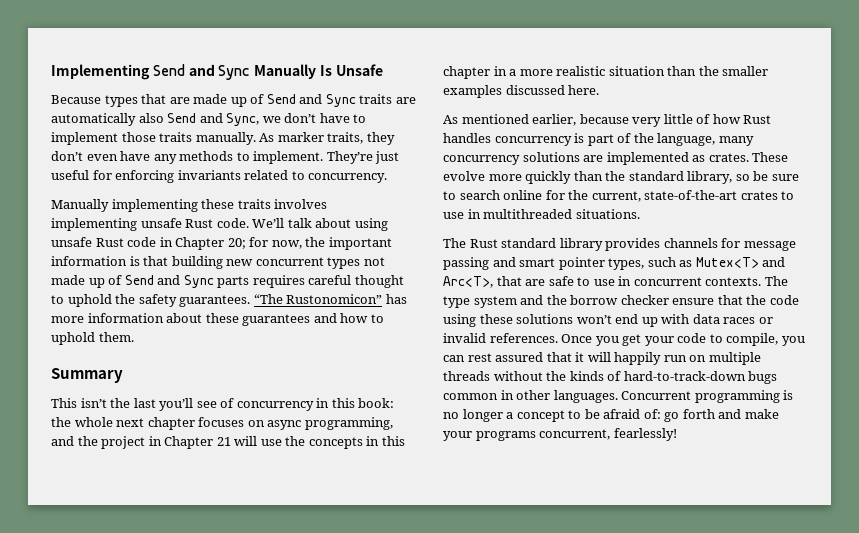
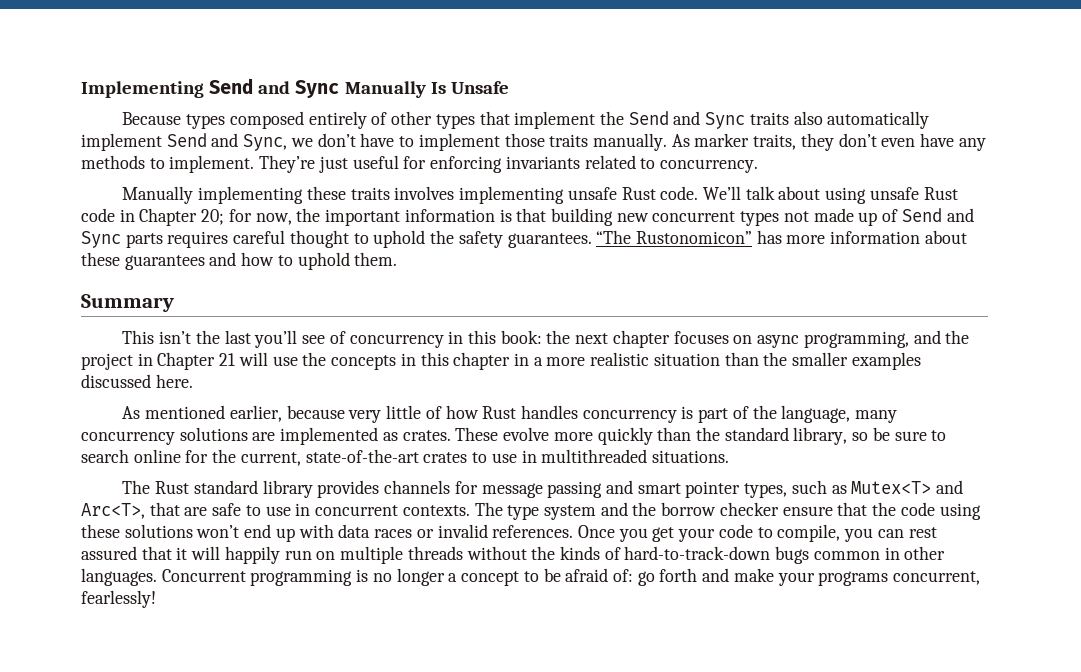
- Because types that are made up of Send and Sync traits are automatically also Send and Sync, we don’t have to implement those traits manually.
+ Because types composed entirely of other types that implement the Send and Sync traits also automatically implement Send and Sync, we don’t have to implement those traits manually.
- This isn’t the last you’ll see of concurrency in this book: the whole next chapter focuses on async programming, and the project in Chapter 21 will use the concepts in this chapter in a more realistic situation than the smaller examples discussed here.
+ This isn’t the last you’ll see of concurrency in this book: the next chapter focuses on async programming, and the project in Chapter 21 will use the concepts in this chapter in a more realistic situation than the smaller examples discussed here.

